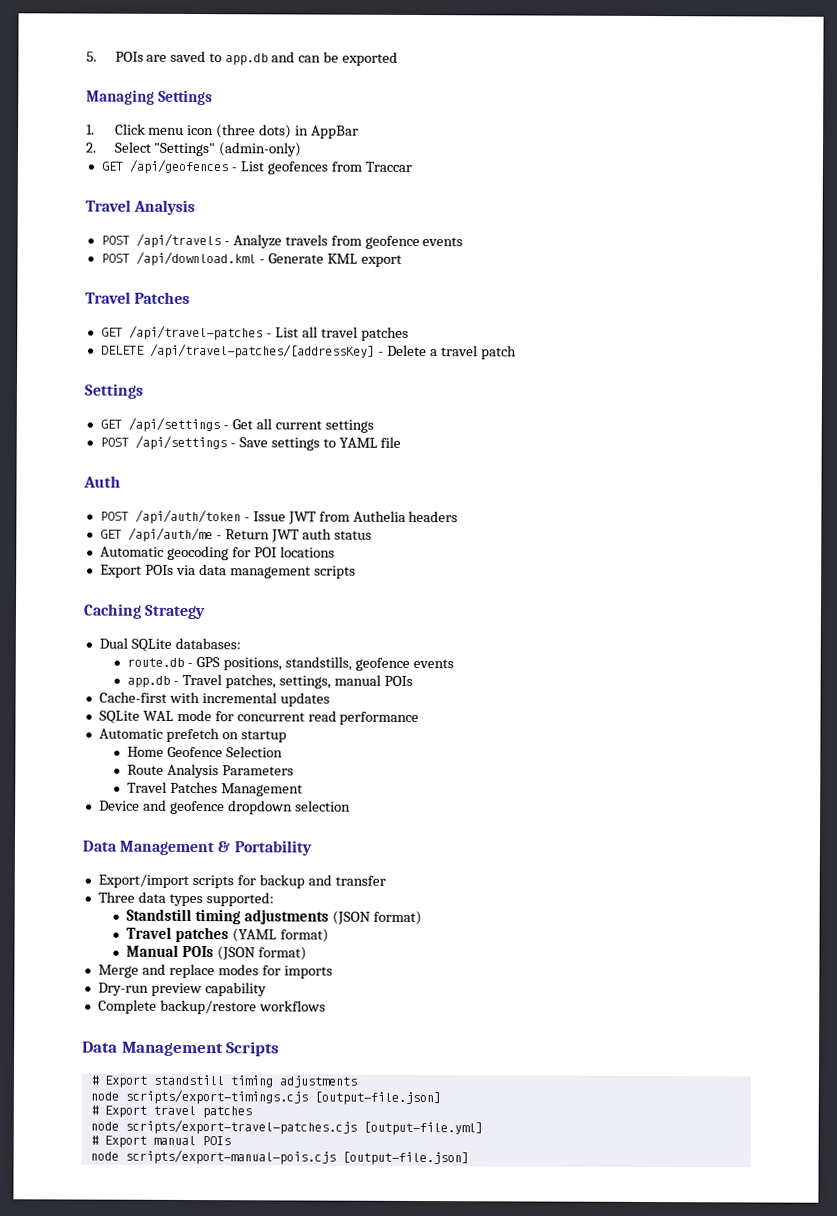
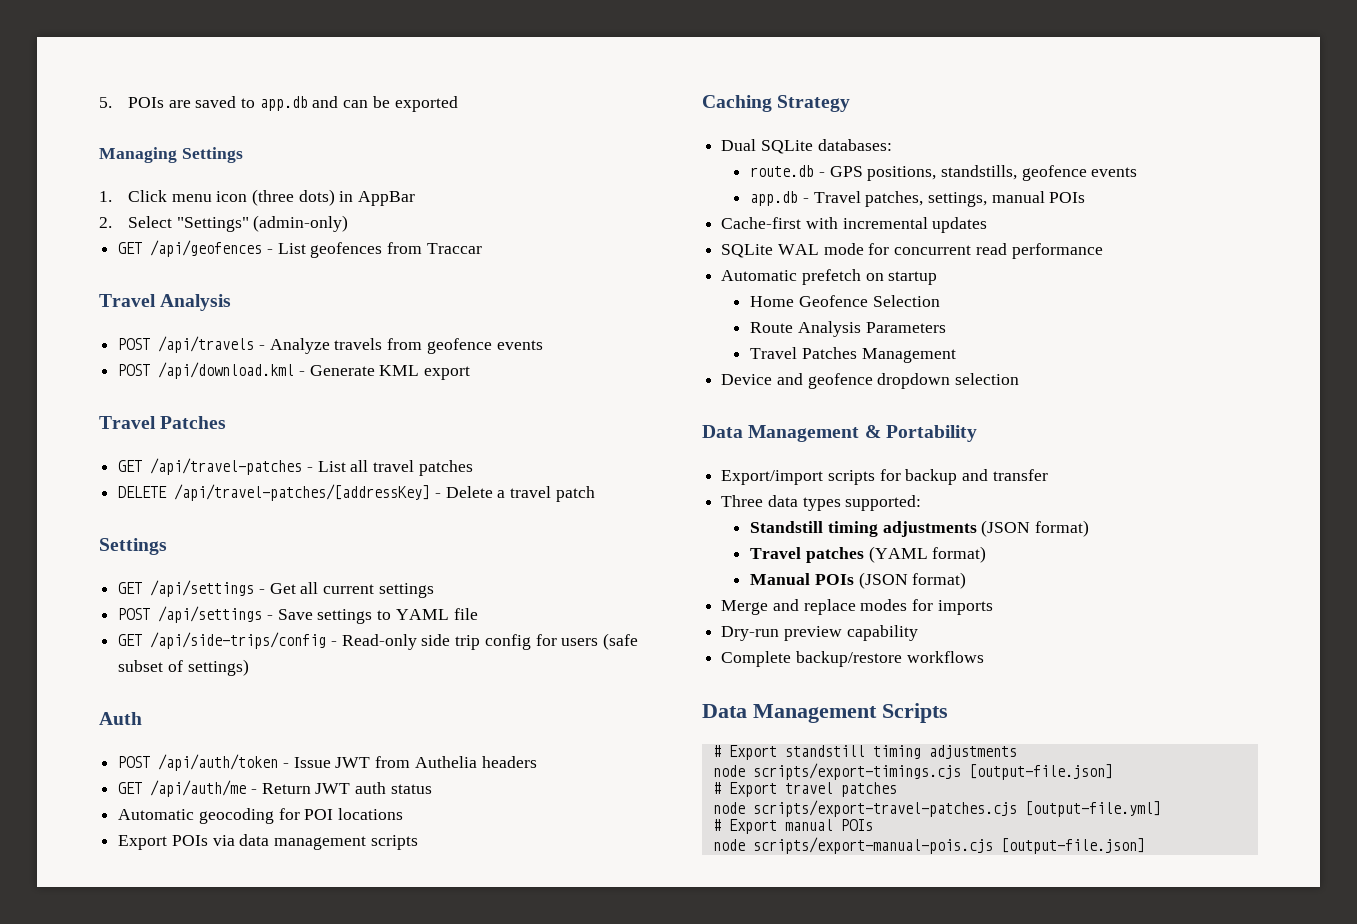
+ GET /api/side-trips/config - Read-only side trip config for users (safe subset of settings)

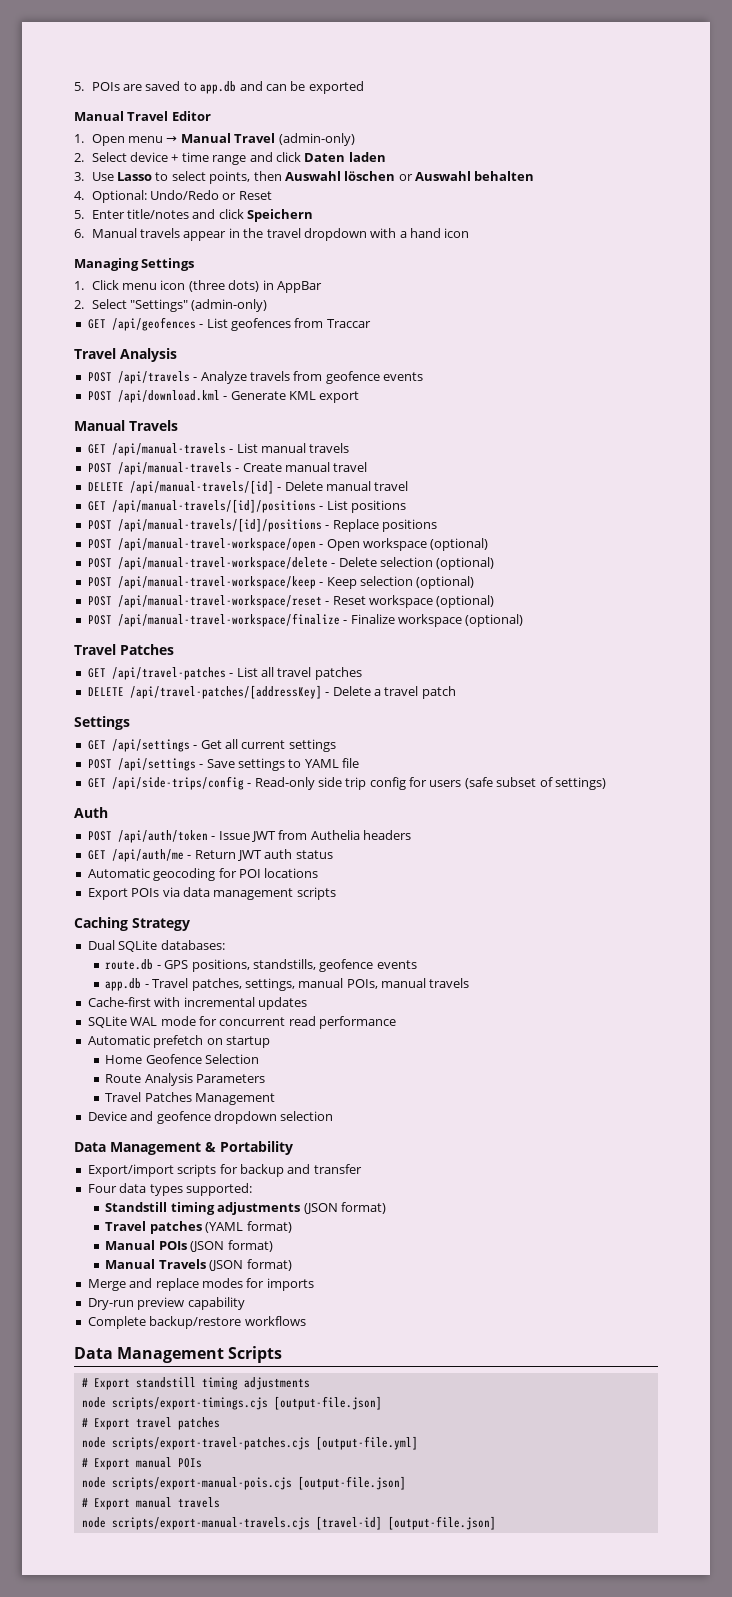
+ Manual Travel Editor
+ 1. Open menu → Manual Travel (admin-only)
+ 2. Select device + time range and click Daten laden
+ 3. Use Lasso to select points, then Auswahl löschen or Auswahl behalten
+ 4. Optional: Undo/Redo or Reset
+ 5. Enter title/notes and click Speichern
+ 6. Manual travels appear in the travel dropdown with a hand icon
  POST /api/download.kml - Generate KML export
+ Manual Travels
+ GET /api/manual-travels - List manual travels
+ POST /api/manual-travels - Create manual travel
+ DELETE /api/manual-travels/[id] - Delete manual travel
+ GET /api/manual-travels/[id]/positions - List positions
+ POST /api/manual-travels/[id]/positions - Replace positions
+ POST /api/manual-travel-workspace/open - Open workspace (optional)
+ POST /api/manual-travel-workspace/delete - Delete selection (optional)
+ POST /api/manual-travel-workspace/keep - Keep selection (optional)
+ POST /api/manual-travel-workspace/reset - Reset workspace (optional)
+ POST /api/manual-travel-workspace/finalize - Finalize workspace (optional)
- app.db - Travel patches, settings, manual POIs
+ app.db - Travel patches, settings, manual POIs, manual travels
- Three data types supported:
+ Four data types supported:
+ Manual Travels (JSON format)
+ # Export manual travels
+ node scripts/export-manual-travels.cjs [travel-id] [output-file.json]

